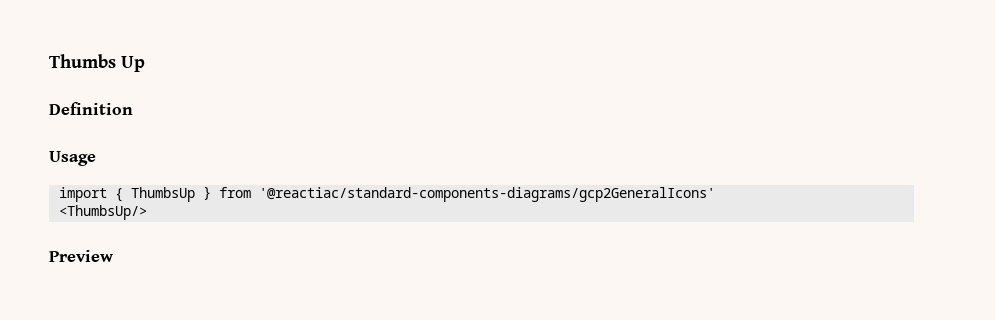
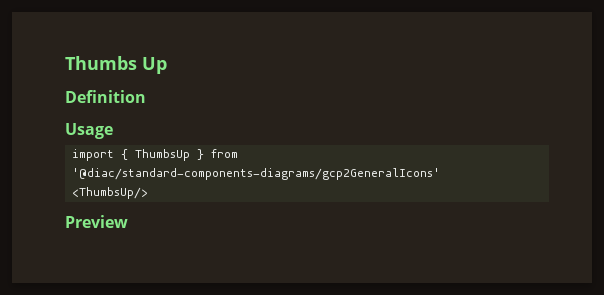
- import { ThumbsUp } from '@reactiac/standard-components-diagrams/gcp2GeneralIcons'
+ import { ThumbsUp } from '@diac/standard-components-diagrams/gcp2GeneralIcons'

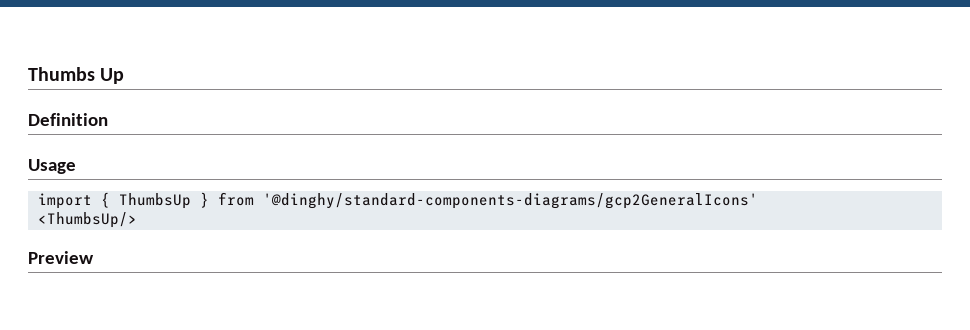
- import { ThumbsUp } from '@diac/standard-components-diagrams/gcp2GeneralIcons'
+ import { ThumbsUp } from '@dinghy/standard-components-diagrams/gcp2GeneralIcons'

